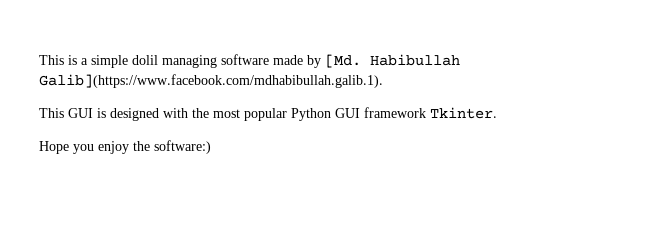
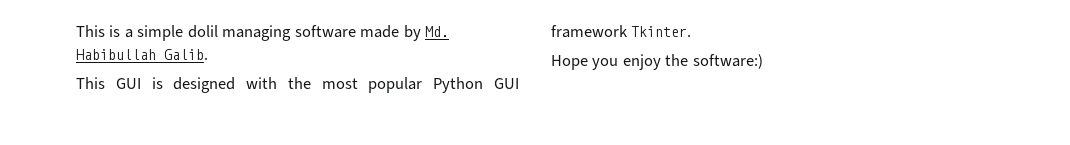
- This is a simple dolil managing software made by [Md. Habibullah Galib](https://www.facebook.com/mdhabibullah.galib.1).
+ This is a simple dolil managing software made by Md. Habibullah Galib.

